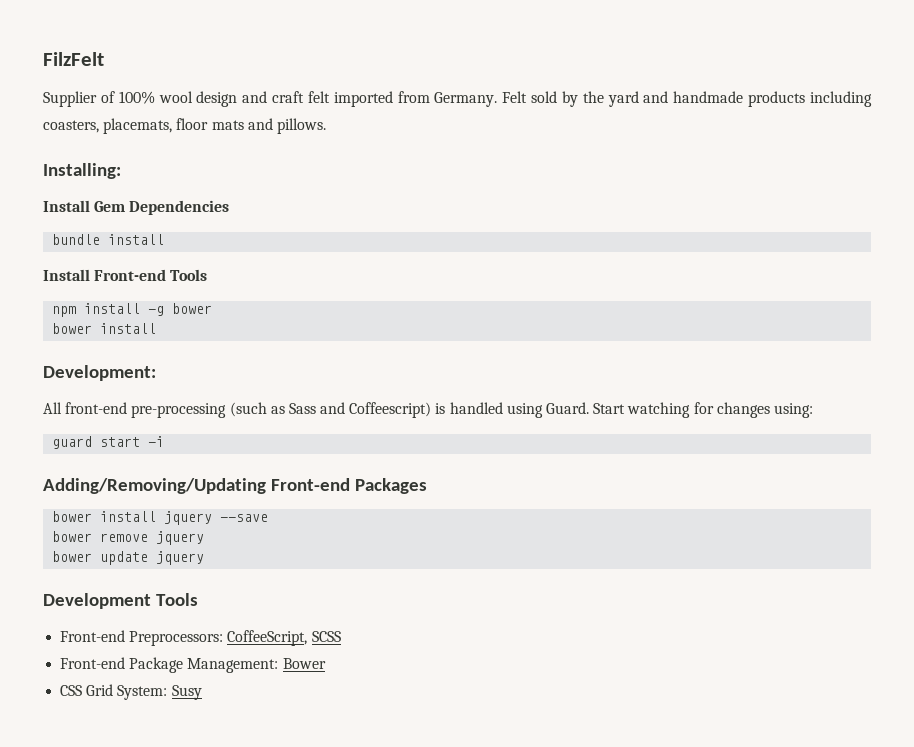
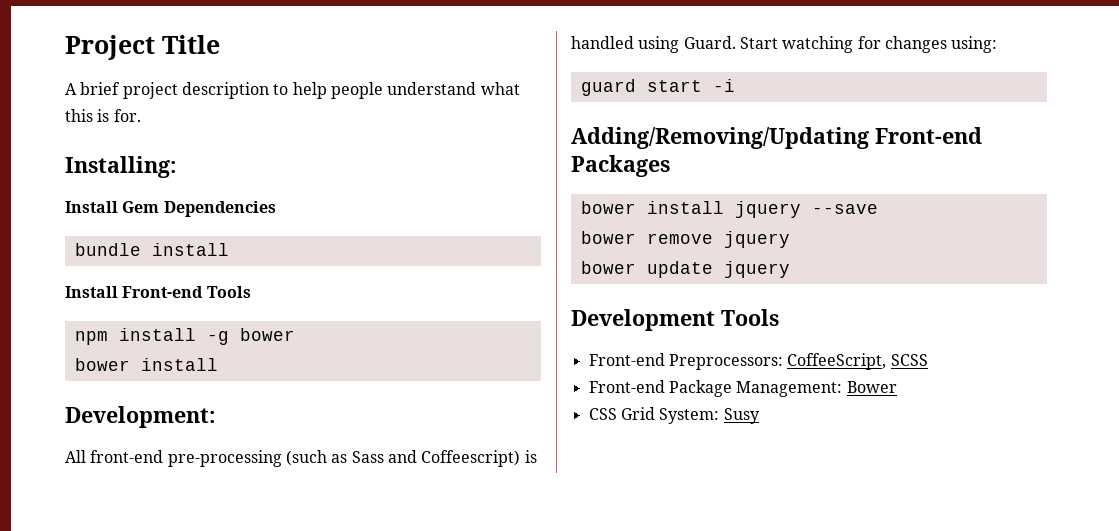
- FilzFelt
- Supplier of 100% wool design and craft felt imported from Germany. Felt sold by the yard and handmade products including coasters, placemats, floor mats and pillows.
+ Project Title
+ A brief project description to help people understand what this is for.

